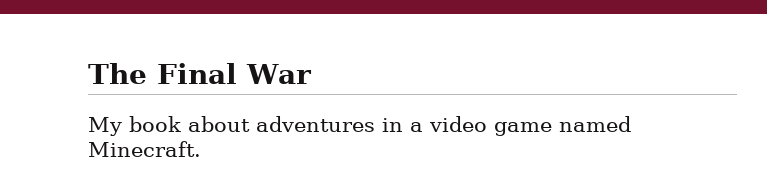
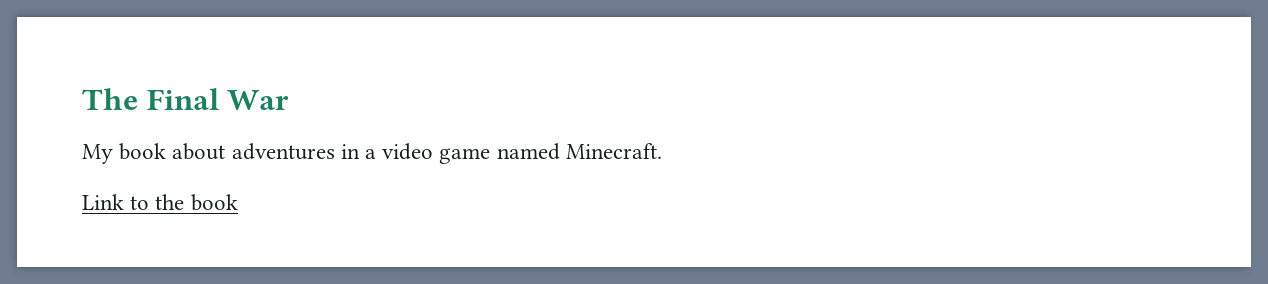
+ Link to the book

